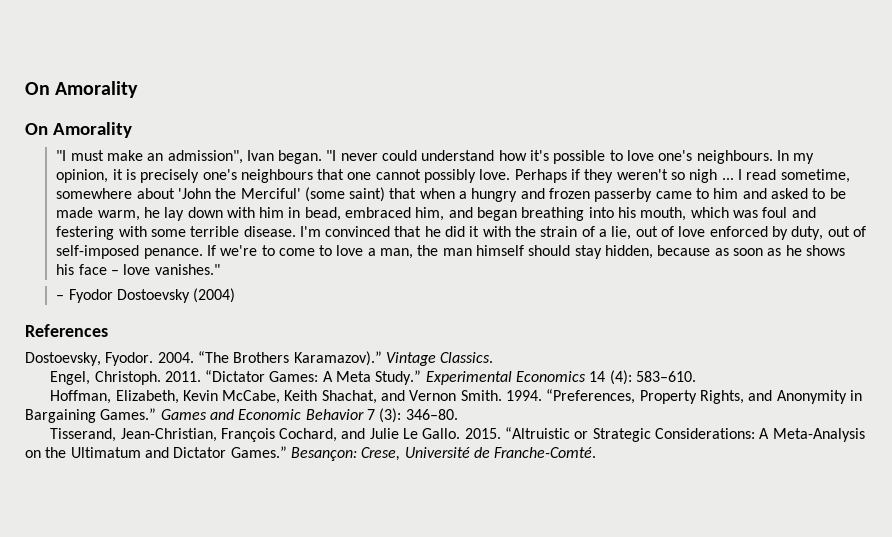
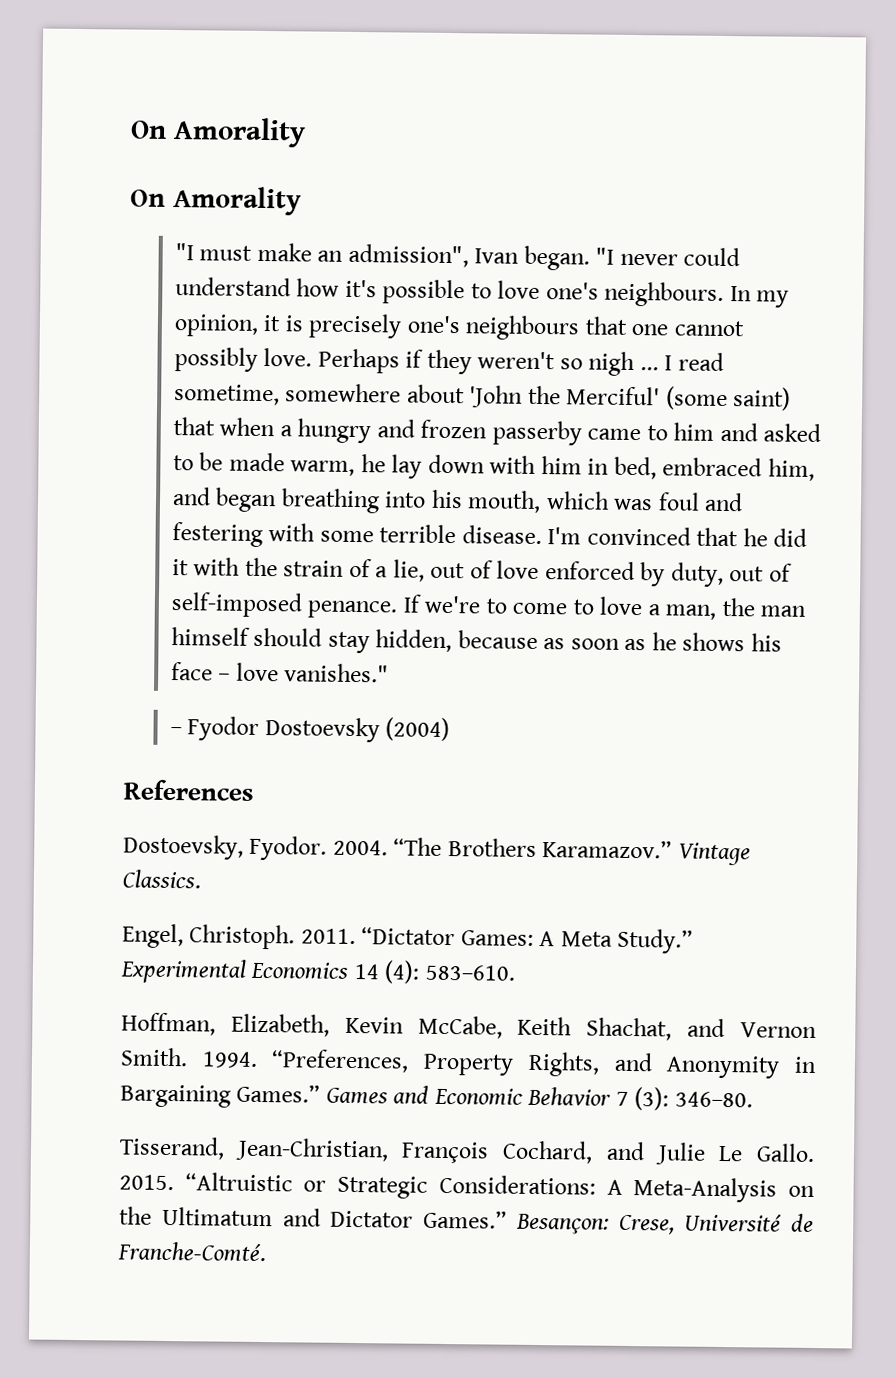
- I read sometime, somewhere about 'John the Merciful' (some saint) that when a hungry and frozen passerby came to him and asked to be made warm, he lay down with him in bead, embraced him, and began breathing into his mouth, which was foul and festering with some terrible disease.
+ I read sometime, somewhere about 'John the Merciful' (some saint) that when a hungry and frozen passerby came to him and asked to be made warm, he lay down with him in bed, embraced him, and began breathing into his mouth, which was foul and festering with some terrible disease.
- “The Brothers Karamazov).”
+ “The Brothers Karamazov.”

